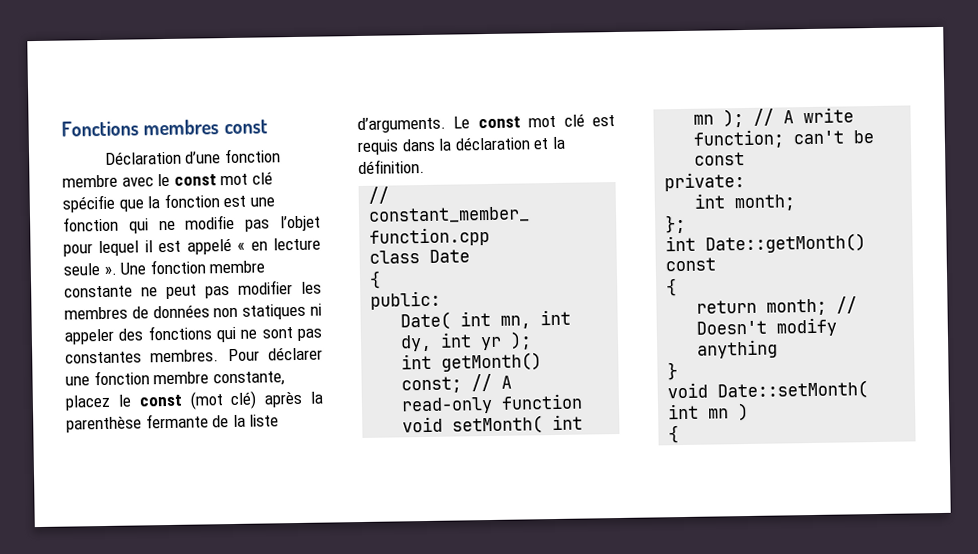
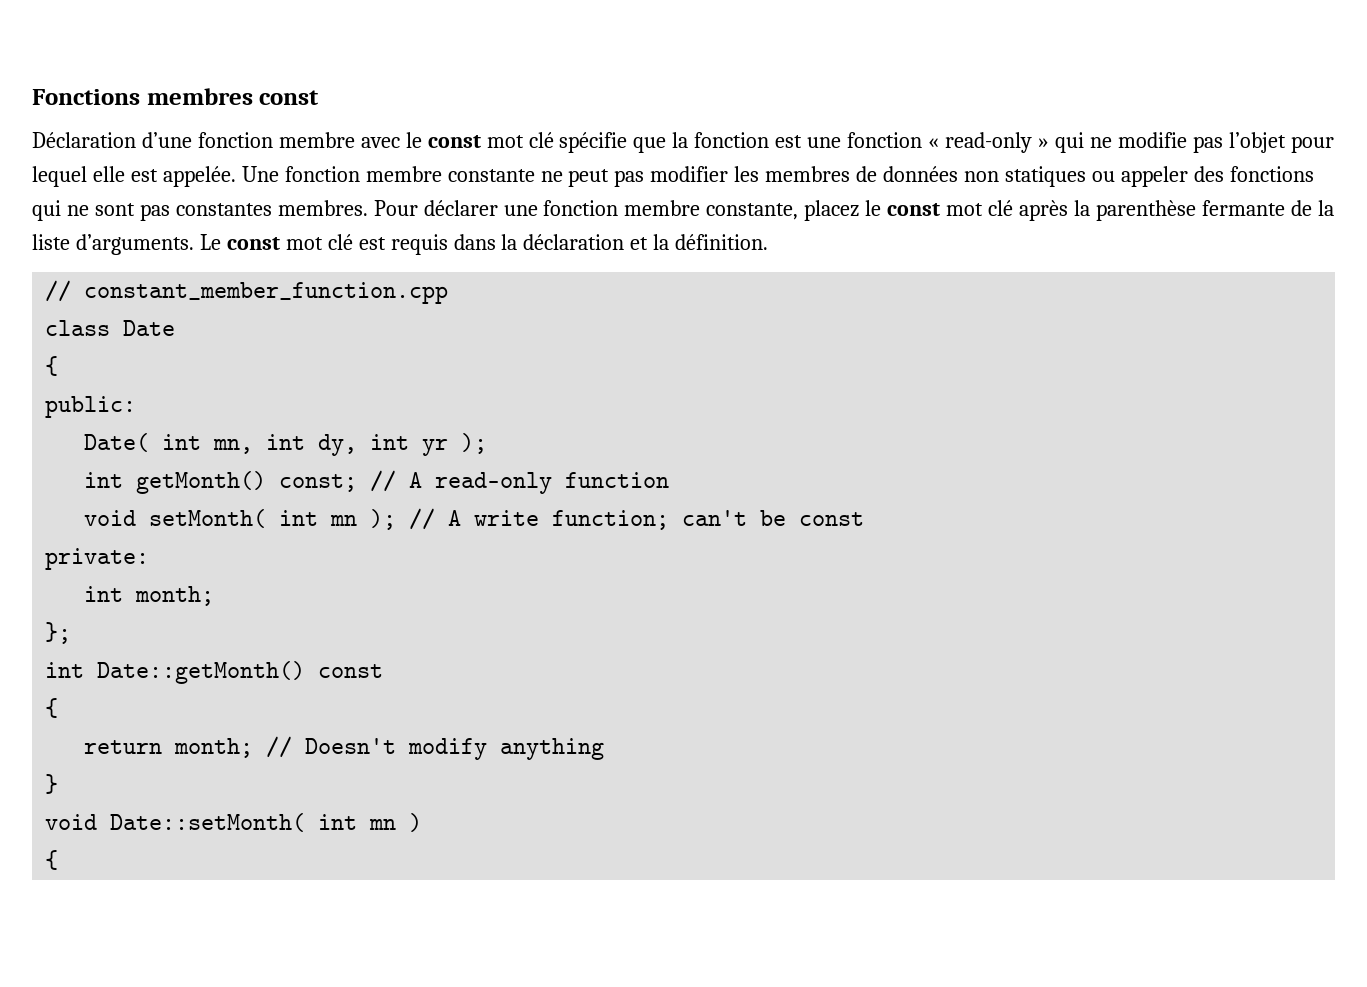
- Déclaration d’une fonction membre avec le const mot clé spécifie que la fonction est une fonction qui ne modifie pas l’objet pour lequel il est appelé « en lecture seule ».
+ Déclaration d’une fonction membre avec le const mot clé spécifie que la fonction est une fonction « read-only » qui ne modifie pas l’objet pour lequel elle est appelée.
- Une fonction membre constante ne peut pas modifier les membres de données non statiques ni appeler des fonctions qui ne sont pas constantes membres.
+ Une fonction membre constante ne peut pas modifier les membres de données non statiques ou appeler des fonctions qui ne sont pas constantes membres.
- Pour déclarer une fonction membre constante, placez le const (mot clé) après la parenthèse fermante de la liste d’arguments.
+ Pour déclarer une fonction membre constante, placez le const mot clé après la parenthèse fermante de la liste d’arguments.

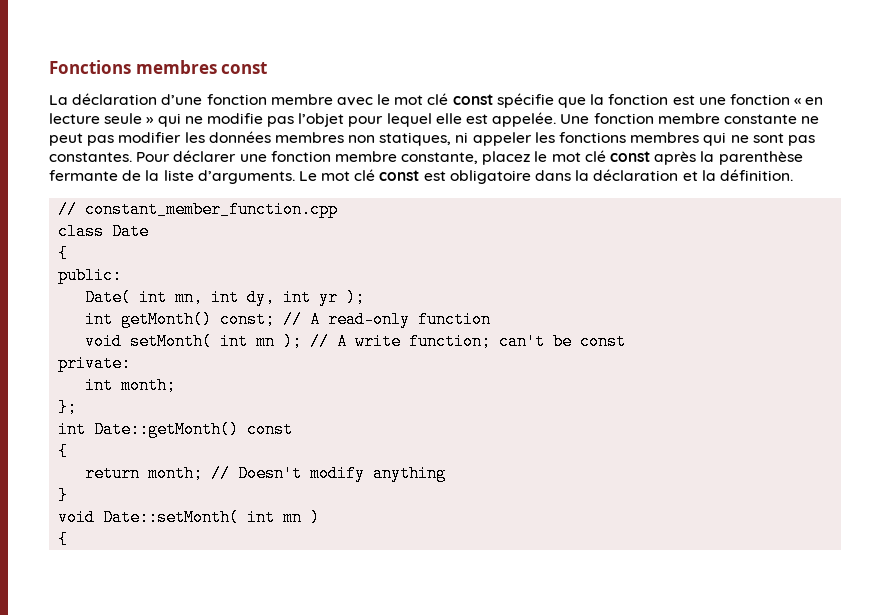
- Déclaration d’une fonction membre avec le const mot clé spécifie que la fonction est une fonction « read-only » qui ne modifie pas l’objet pour lequel elle est appelée.
+ La déclaration d’une fonction membre avec le mot clé const spécifie que la fonction est une fonction « en lecture seule » qui ne modifie pas l’objet pour lequel elle est appelée.
- Une fonction membre constante ne peut pas modifier les membres de données non statiques ou appeler des fonctions qui ne sont pas constantes membres.
+ Une fonction membre constante ne peut pas modifier les données membres non statiques, ni appeler les fonctions membres qui ne sont pas constantes.
- Pour déclarer une fonction membre constante, placez le const mot clé après la parenthèse fermante de la liste d’arguments.
+ Pour déclarer une fonction membre constante, placez le mot clé const après la parenthèse fermante de la liste d’arguments.
- Le const mot clé est requis dans la déclaration et la définition.
+ Le mot clé const est obligatoire dans la déclaration et la définition.

